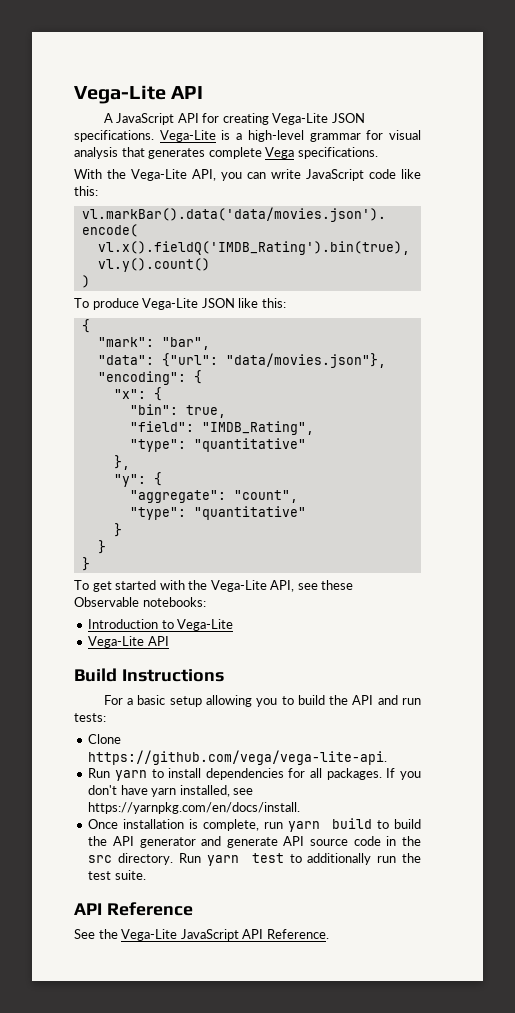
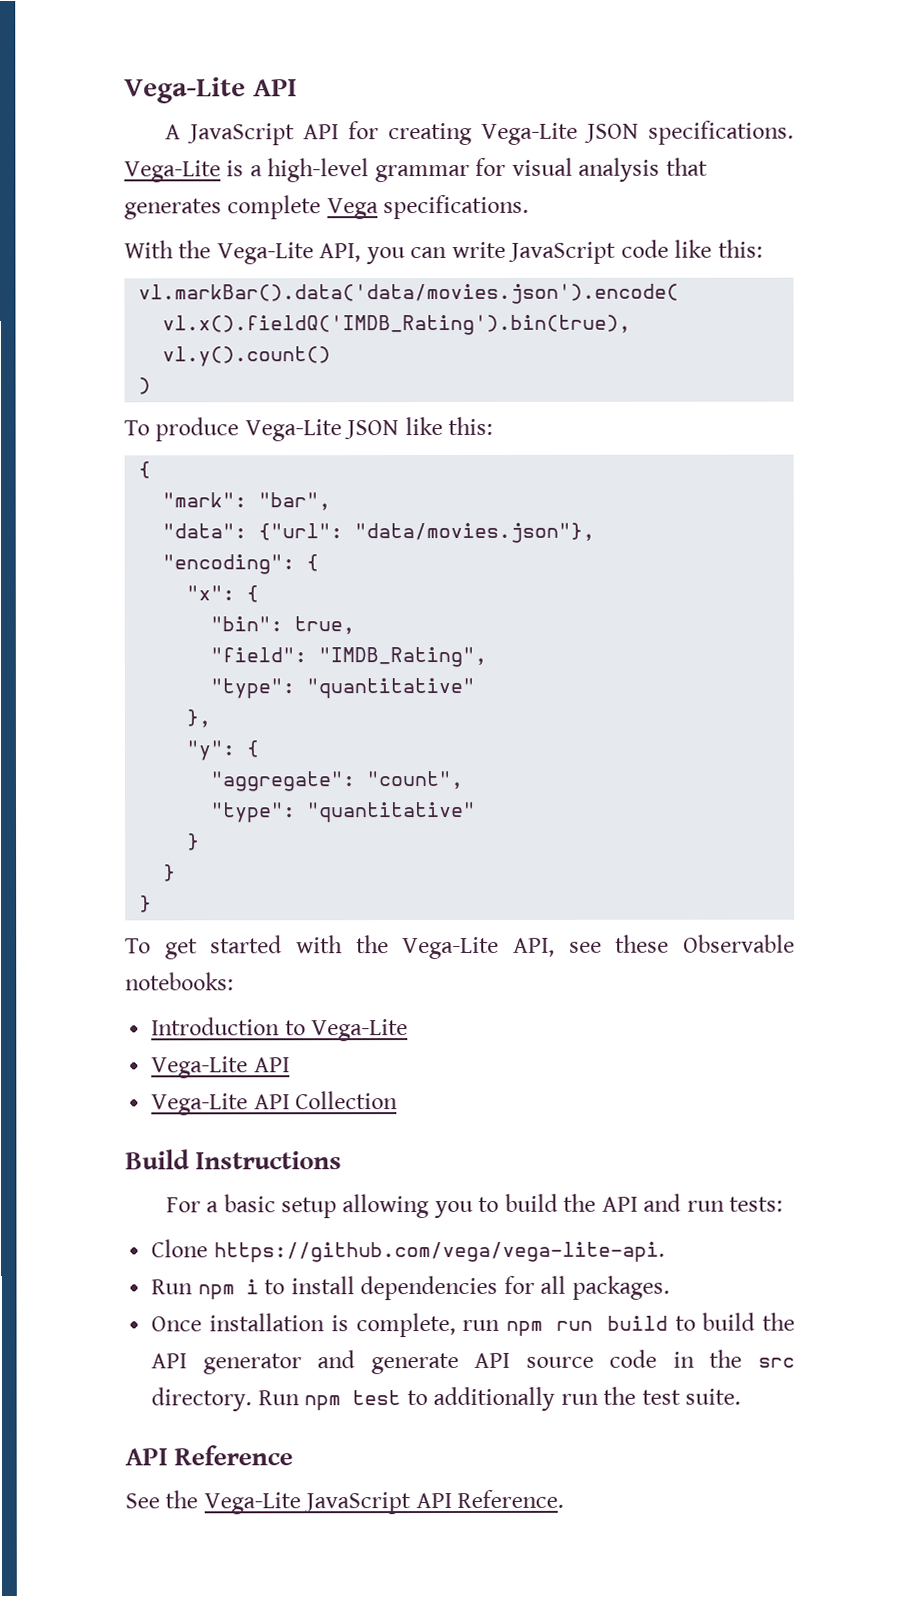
+ Vega-Lite API Collection
- Run yarn to install dependencies for all packages. If you don't have yarn installed, see https://yarnpkg.com/en/docs/install.
+ Run npm i to install dependencies for all packages.
- Once installation is complete, run yarn build to build the API generator and generate API source code in the src directory.
+ Once installation is complete, run npm run build to build the API generator and generate API source code in the src directory.
- Run yarn test to additionally run the test suite.
+ Run npm test to additionally run the test suite.

